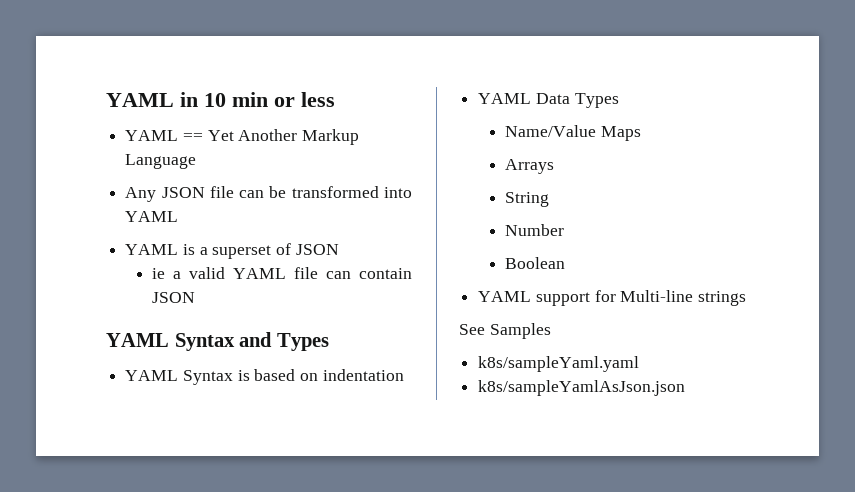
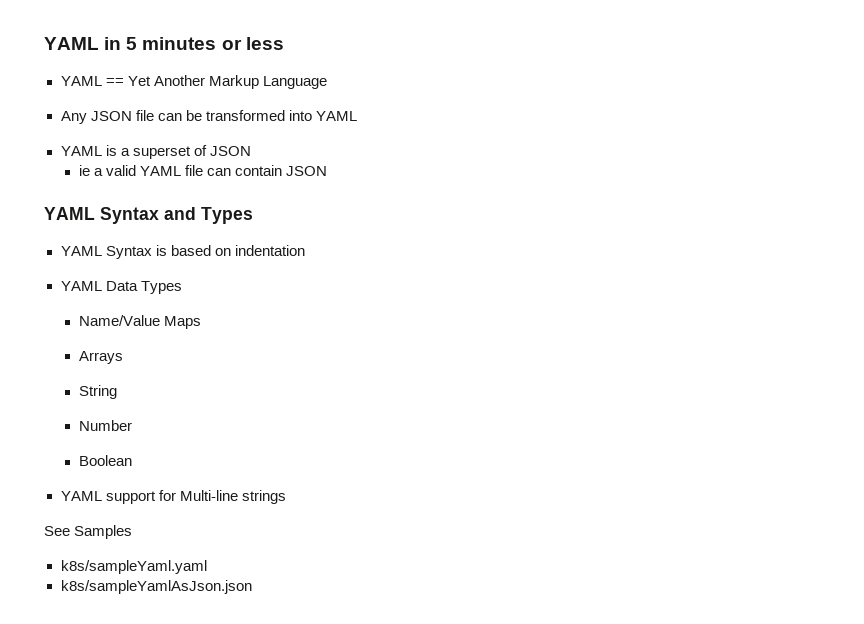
- YAML in 10 min or less
+ YAML in 5 minutes or less

